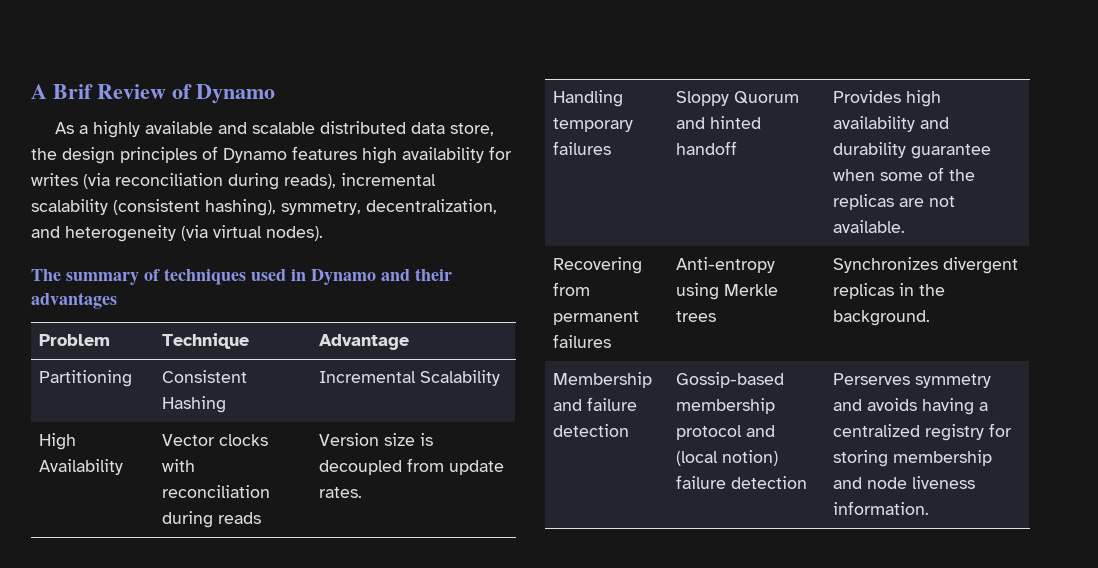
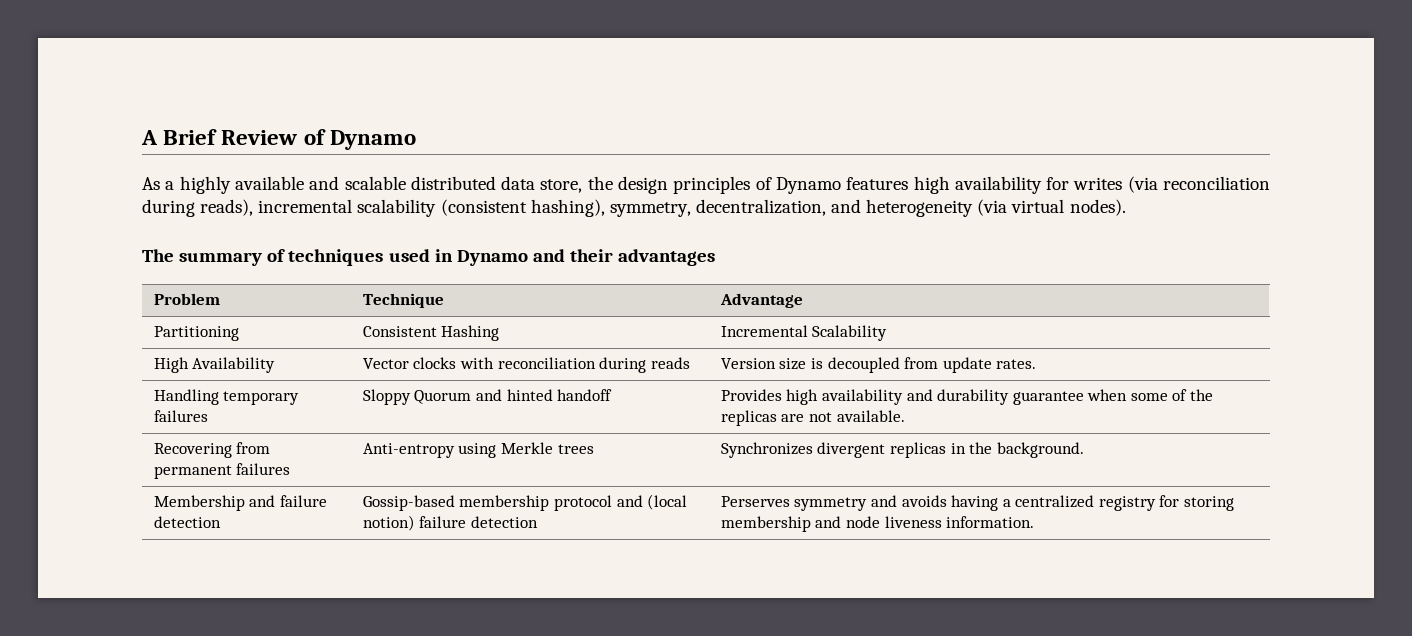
- A Brif Review of Dynamo
+ A Brief Review of Dynamo

